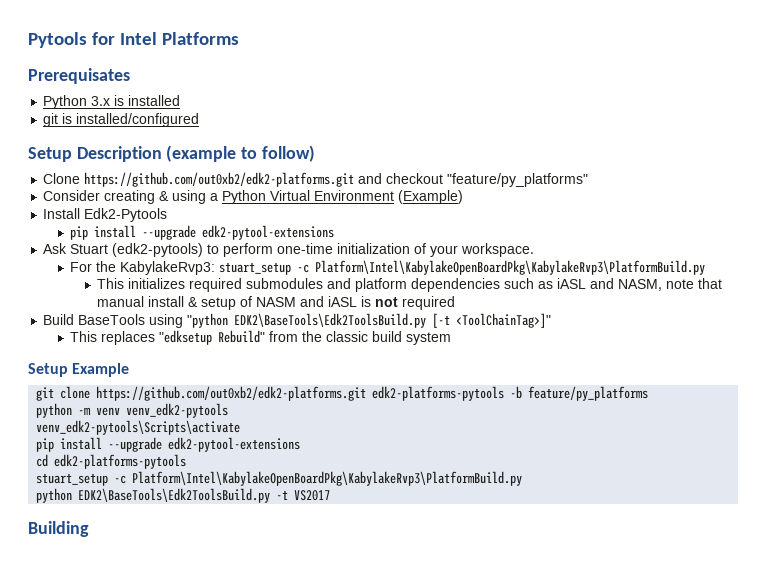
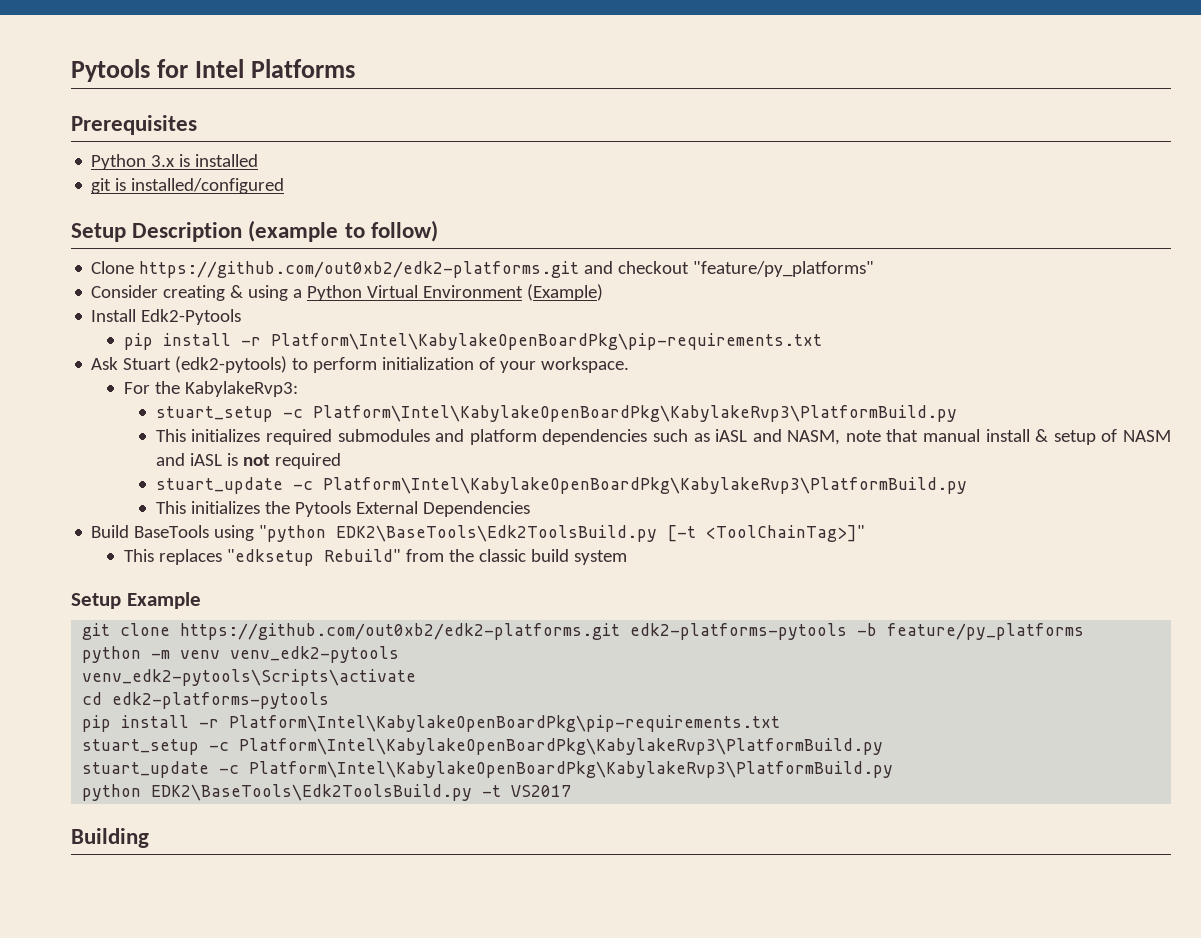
- Prerequisates
+ Prerequisites
  Install Edk2-Pytools
- pip install --upgrade edk2-pytool-extensions
+ pip install -r Platform\Intel\KabylakeOpenBoardPkg\pip-requirements.txt
- Ask Stuart (edk2-pytools) to perform one-time initialization of your workspace.
+ Ask Stuart (edk2-pytools) to perform initialization of your workspace.
- For the KabylakeRvp3: stuart_setup -c Platform\Intel\KabylakeOpenBoardPkg\KabylakeRvp3\PlatformBuild.py
+ For the KabylakeRvp3:
+ stuart_setup -c Platform\Intel\KabylakeOpenBoardPkg\KabylakeRvp3\PlatformBuild.py
  This initializes required submodules and platform dependencies such as iASL and NASM, note that manual install & setup of NASM and iASL is not required
+ stuart_update -c Platform\Intel\KabylakeOpenBoardPkg\KabylakeRvp3\PlatformBuild.py
+ This initializes the Pytools External Dependencies
  venv_edk2-pytools\Scripts\activate
- pip install --upgrade edk2-pytool-extensions
  cd edk2-platforms-pytools
+ pip install -r Platform\Intel\KabylakeOpenBoardPkg\pip-requirements.txt
  stuart_setup -c Platform\Intel\KabylakeOpenBoardPkg\KabylakeRvp3\PlatformBuild.py
+ stuart_update -c Platform\Intel\KabylakeOpenBoardPkg\KabylakeRvp3\PlatformBuild.py

